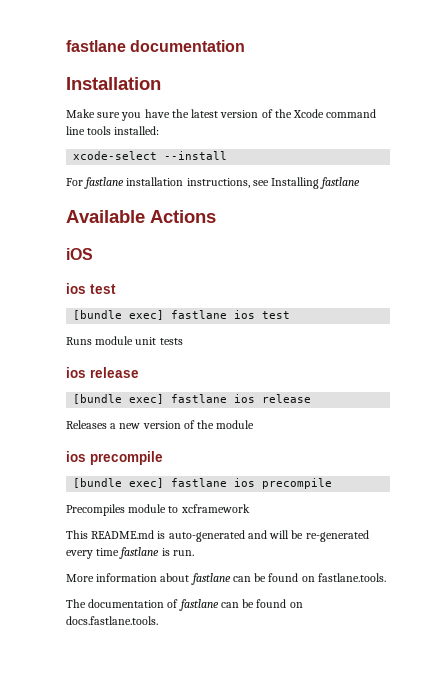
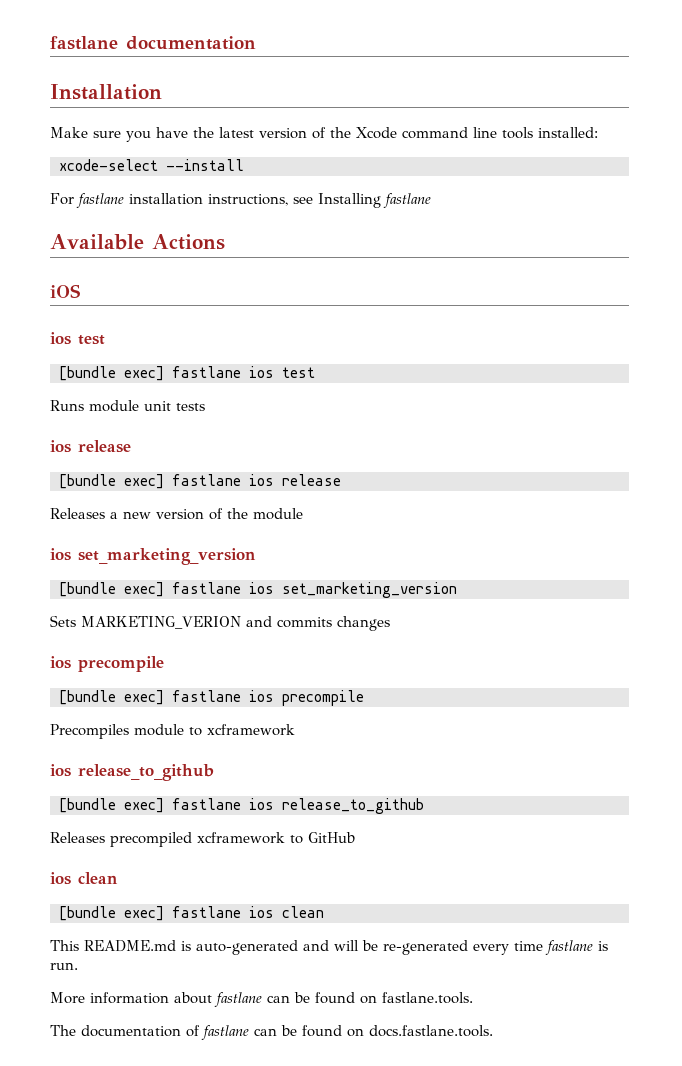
  Releases a new version of the module
+ ios set_marketing_version
+ [bundle exec] fastlane ios set_marketing_version
+ Sets MARKETING_VERION and commits changes
  Precompiles module to xcframework
+ ios release_to_github
+ [bundle exec] fastlane ios release_to_github
+ Releases precompiled xcframework to GitHub
+ ios clean
+ [bundle exec] fastlane ios clean

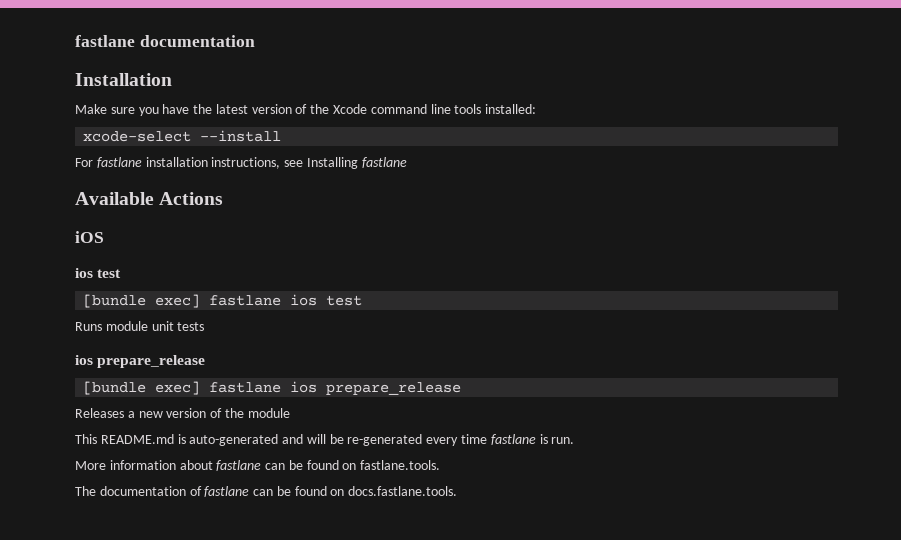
  Runs module unit tests
- ios release
- [bundle exec] fastlane ios release
+ ios prepare_release
+ [bundle exec] fastlane ios prepare_release
  Releases a new version of the module
- ios set_marketing_version
- [bundle exec] fastlane ios set_marketing_version
- Sets MARKETING_VERION and commits changes
- ios precompile
- [bundle exec] fastlane ios precompile
- Precompiles module to xcframework
- ios release_to_github
- [bundle exec] fastlane ios release_to_github
- Releases precompiled xcframework to GitHub
- ios clean
- [bundle exec] fastlane ios clean

